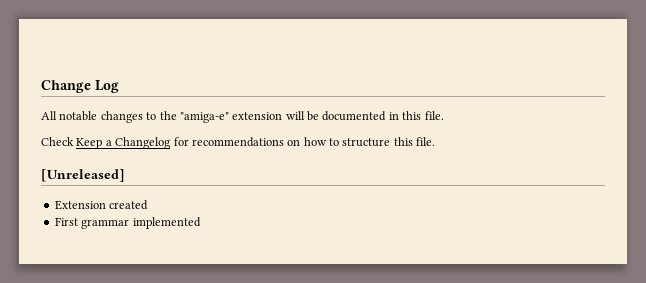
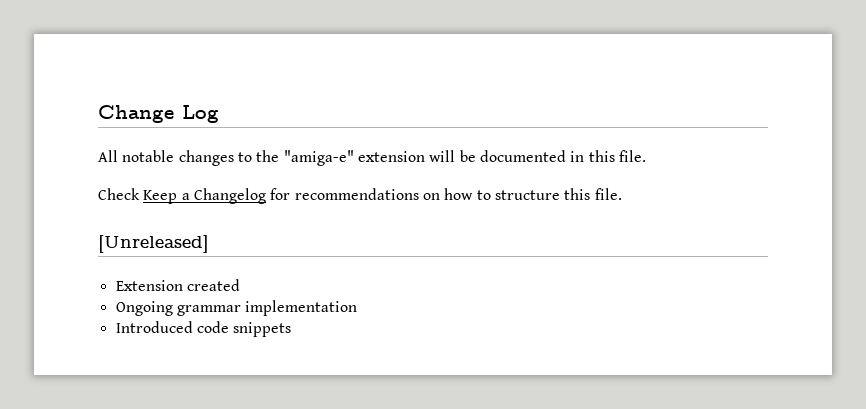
- First grammar implemented
+ Ongoing grammar implementation
+ Introduced code snippets

